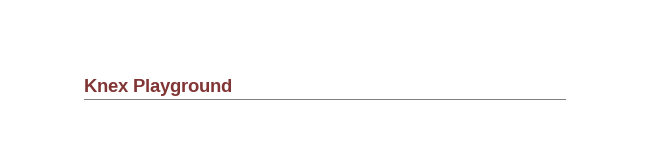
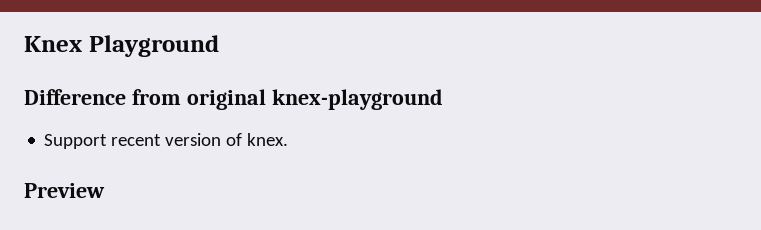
+ Difference from original knex-playground
+ Support recent version of knex.
+ Preview

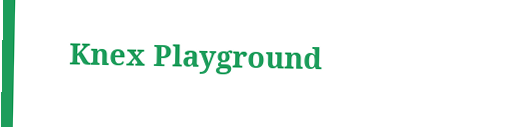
- Difference from original knex-playground
- Support recent version of knex.
- Preview

